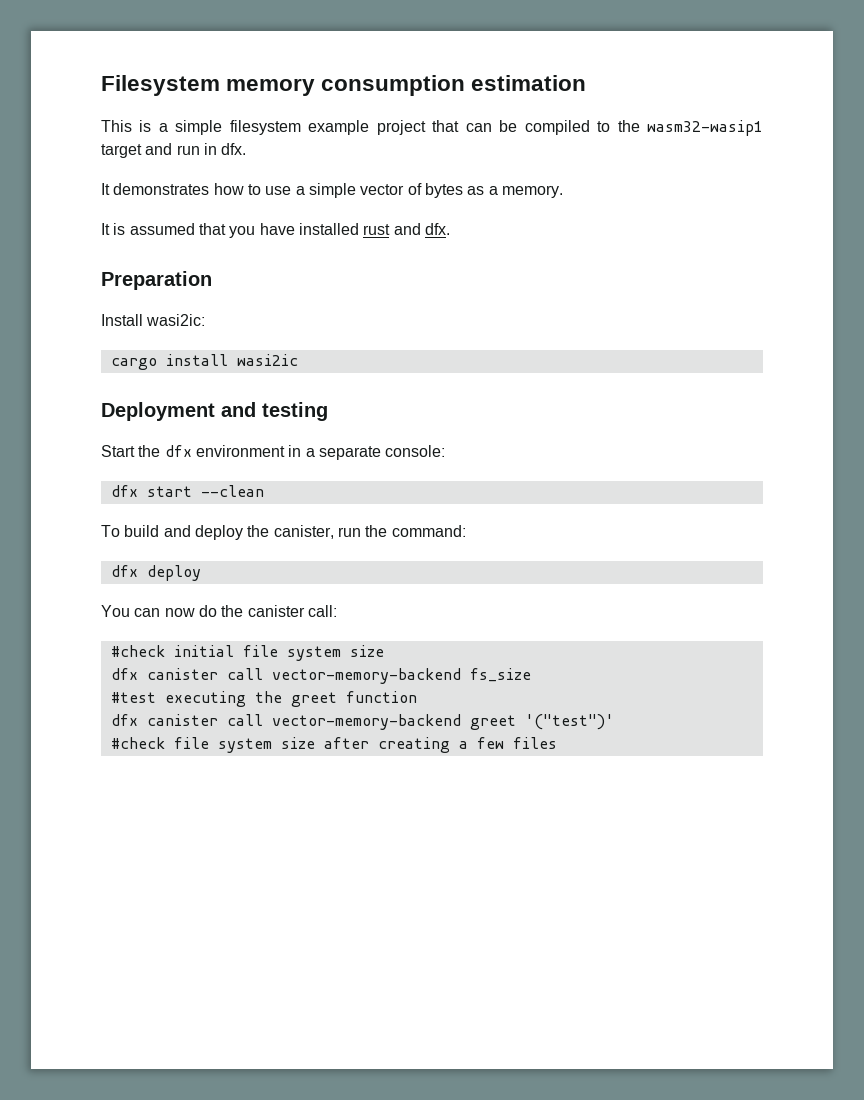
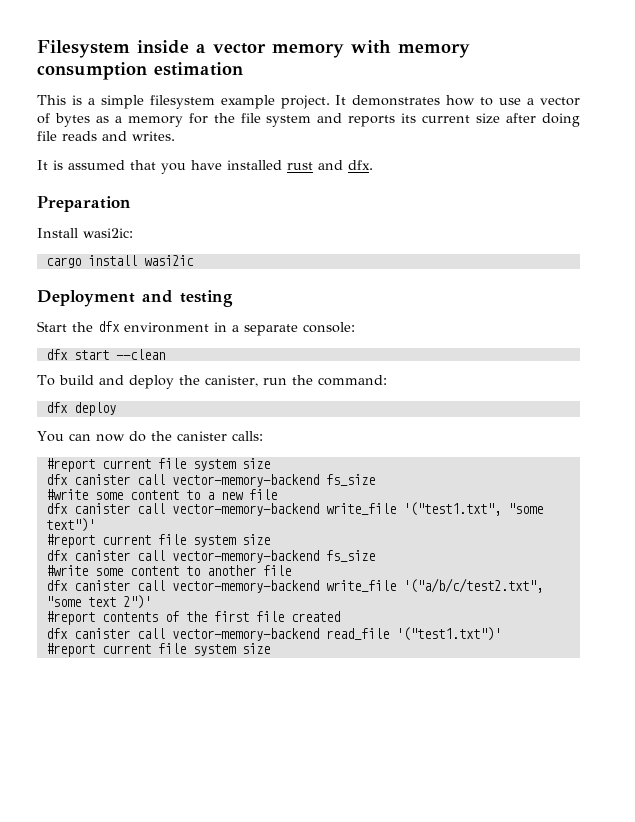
- Filesystem memory consumption estimation
+ Filesystem inside a vector memory with memory consumption estimation
- This is a simple filesystem example project that can be compiled to the wasm32-wasip1 target and run in dfx.
- It demonstrates how to use a simple vector of bytes as a memory.
+ This is a simple filesystem example project. It demonstrates how to use a vector of bytes as a memory for the file system and reports its current size after doing file reads and writes.
- You can now do the canister call:
- #check initial file system size
+ You can now do the canister calls:
+ #report current file system size
  dfx canister call vector-memory-backend fs_size
- #test executing the greet function
- dfx canister call vector-memory-backend greet '("test")'
- #check file system size after creating a few files
+ #write some content to a new file
+ dfx canister call vector-memory-backend write_file '("test1.txt", "some text")'
+ #report current file system size
+ dfx canister call vector-memory-backend fs_size
+ #write some content to another file
+ dfx canister call vector-memory-backend write_file '("a/b/c/test2.txt", "some text 2")'
+ #report contents of the first file created
+ dfx canister call vector-memory-backend read_file '("test1.txt")'
+ #report current file system size

